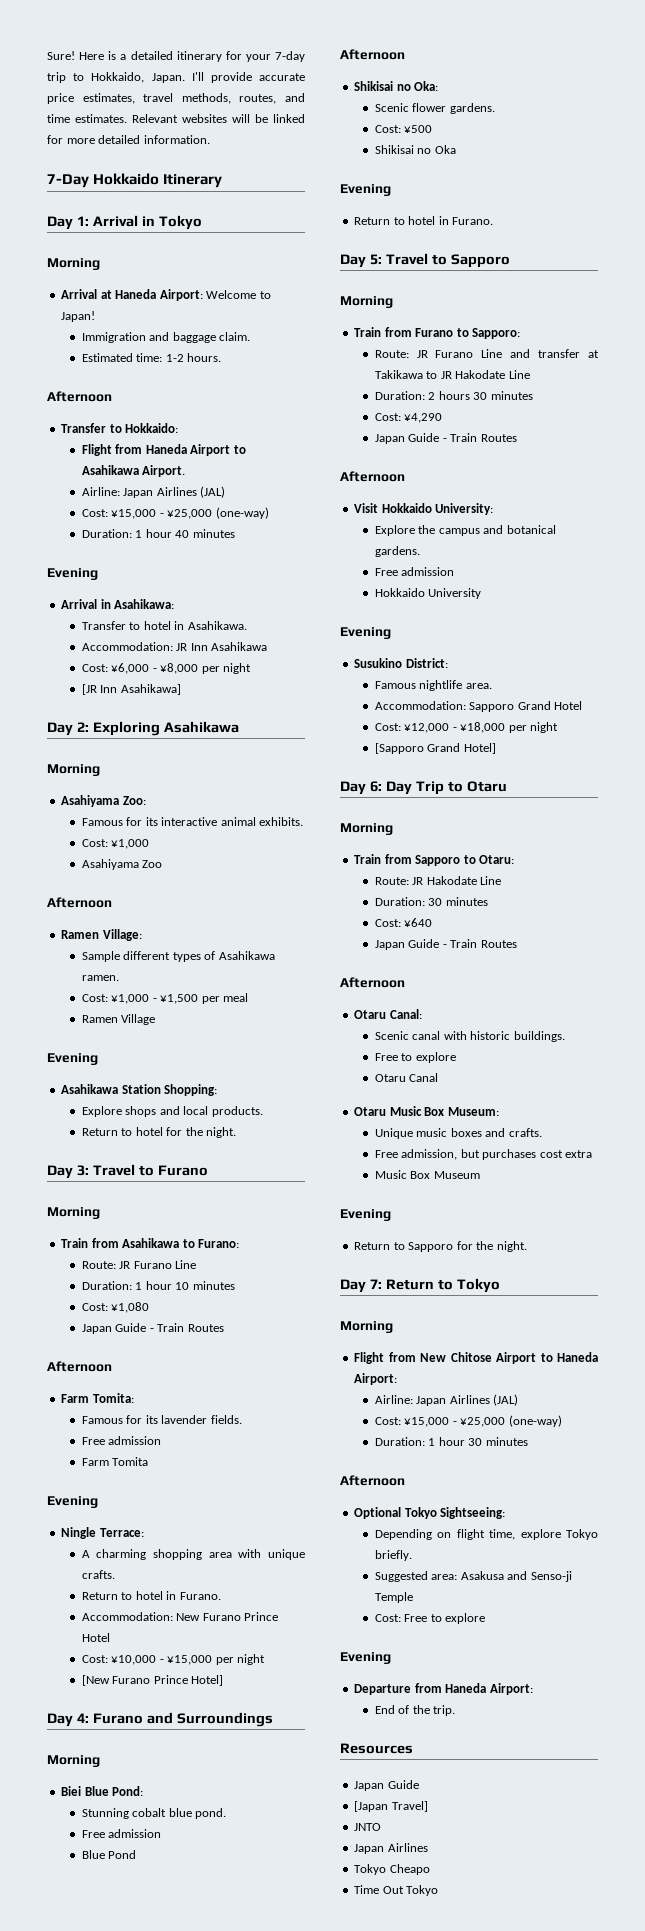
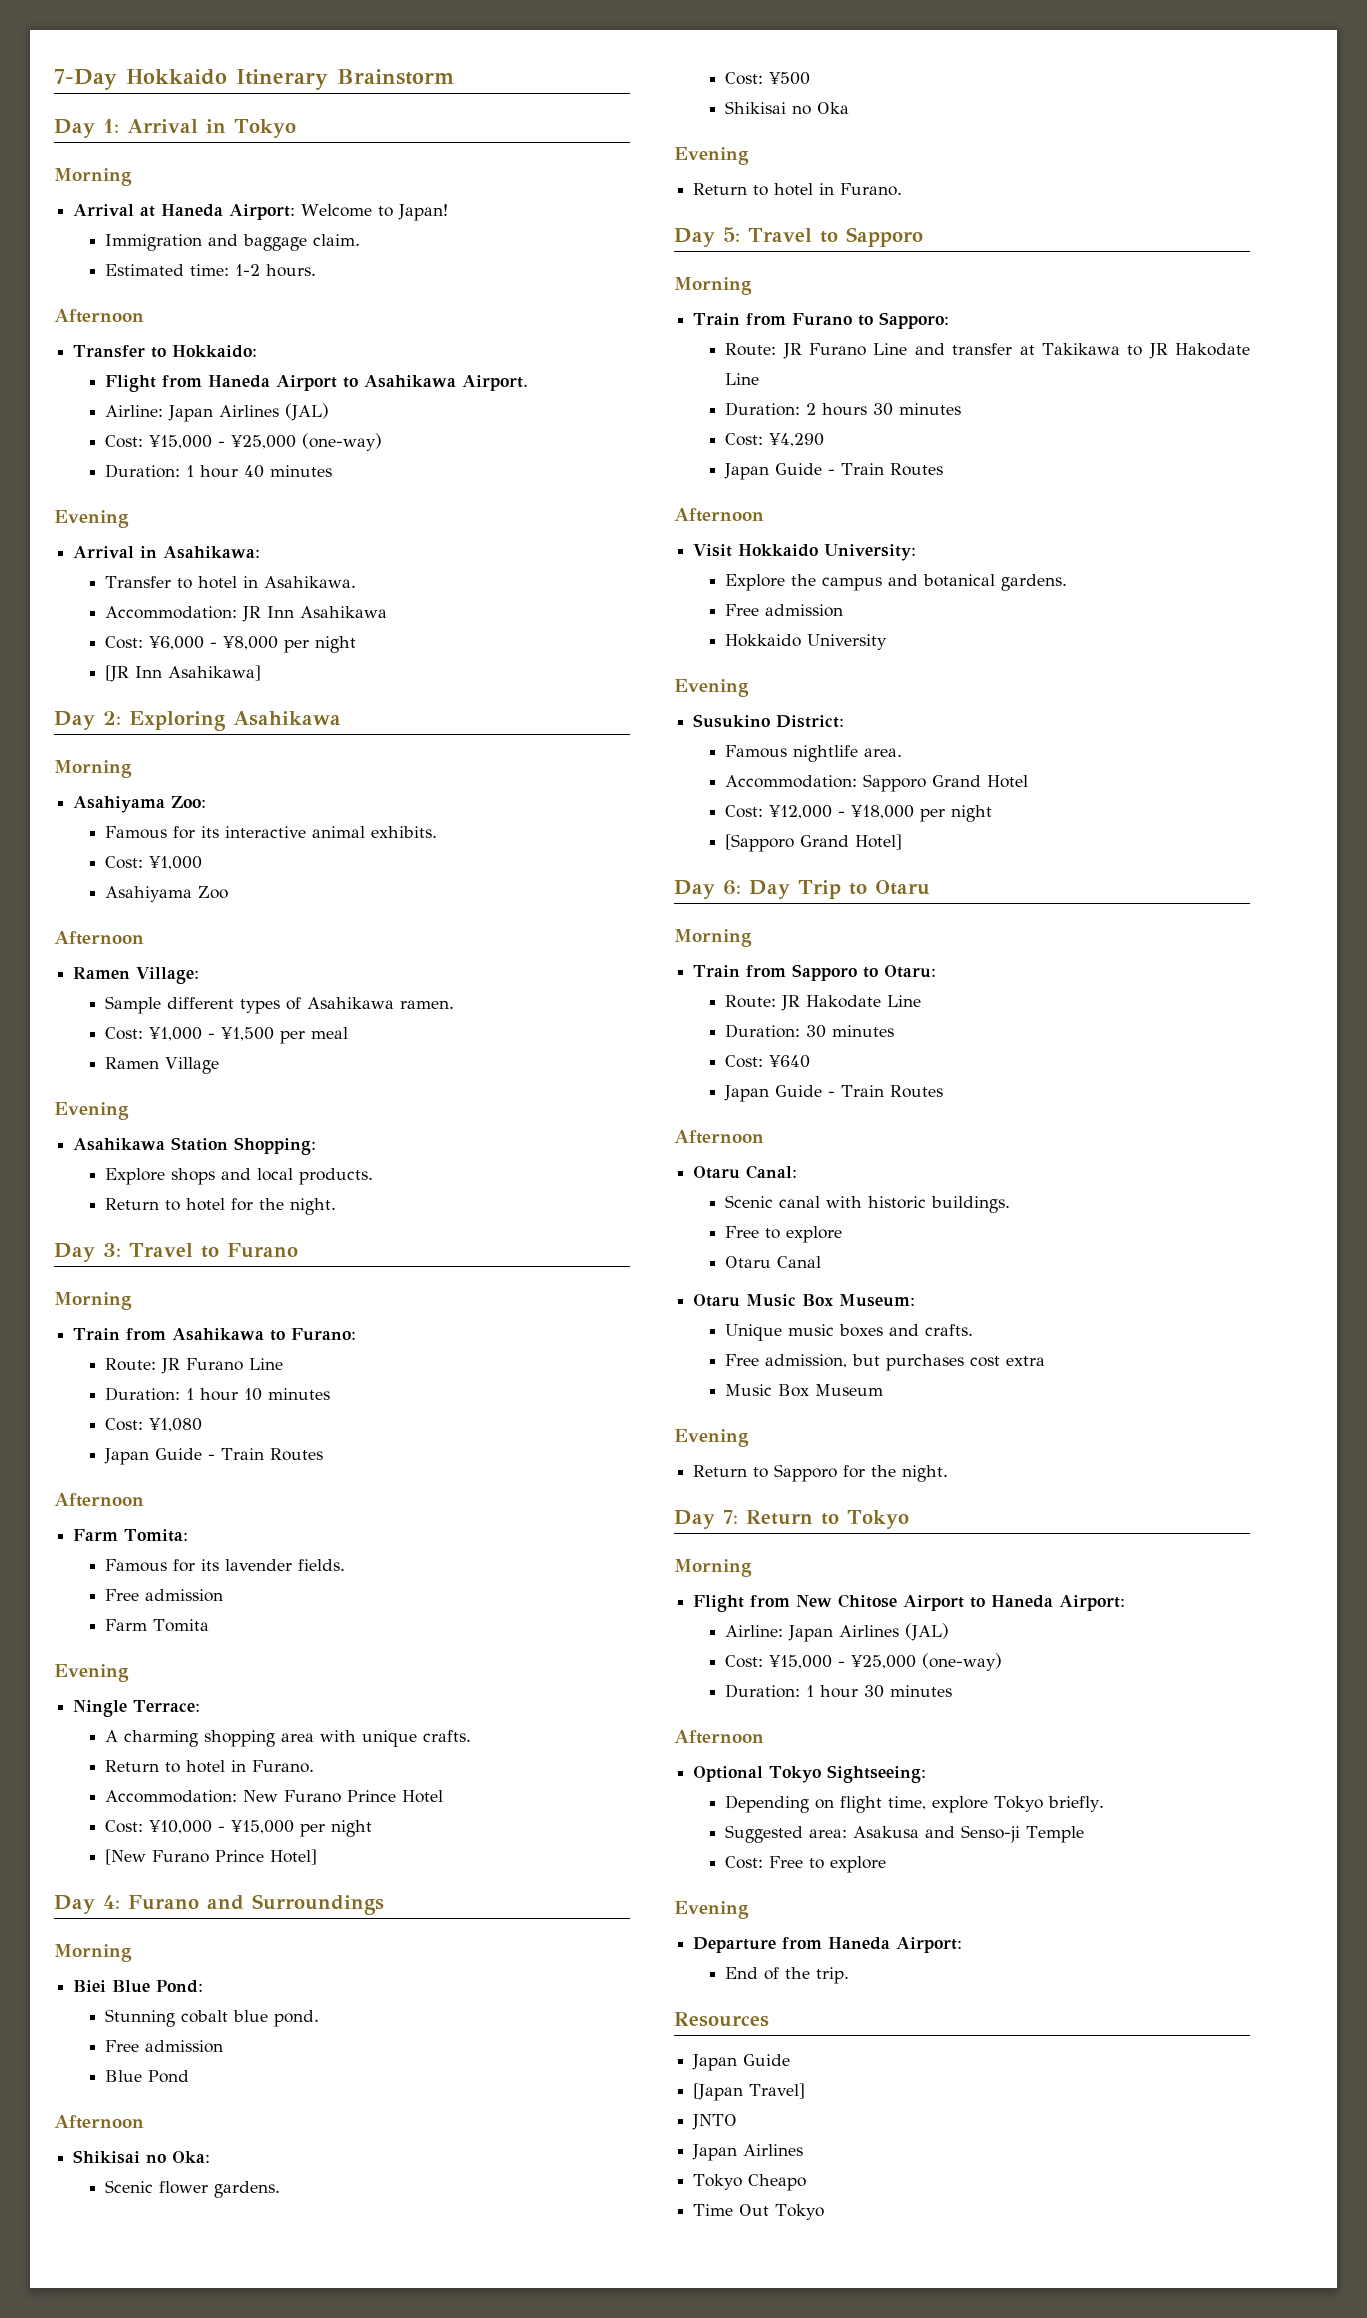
- Sure! Here is a detailed itinerary for your 7-day trip to Hokkaido, Japan. I'll provide accurate price estimates, travel methods, routes, and time estimates. Relevant websites will be linked for more detailed information.
- 7-Day Hokkaido Itinerary
+ 7-Day Hokkaido Itinerary Brainstorm

